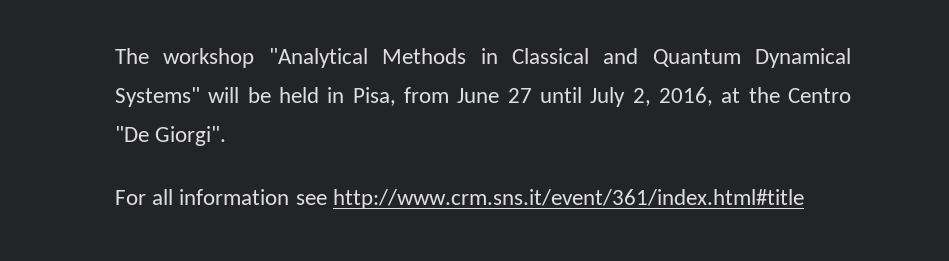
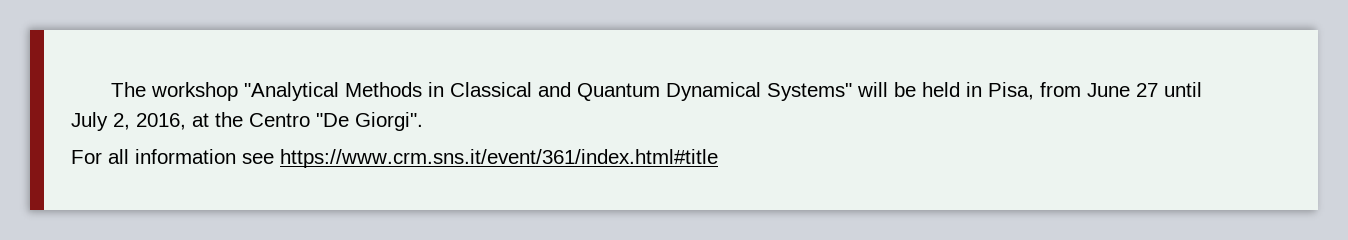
- For all information see http://www.crm.sns.it/event/361/index.html#title
+ For all information see https://www.crm.sns.it/event/361/index.html#title

